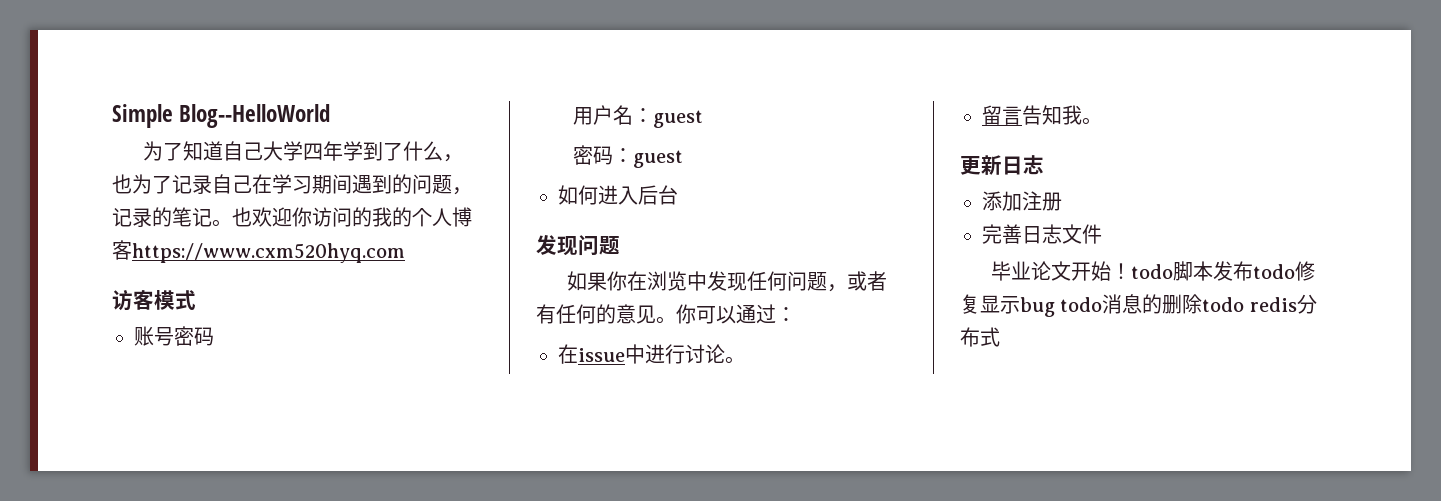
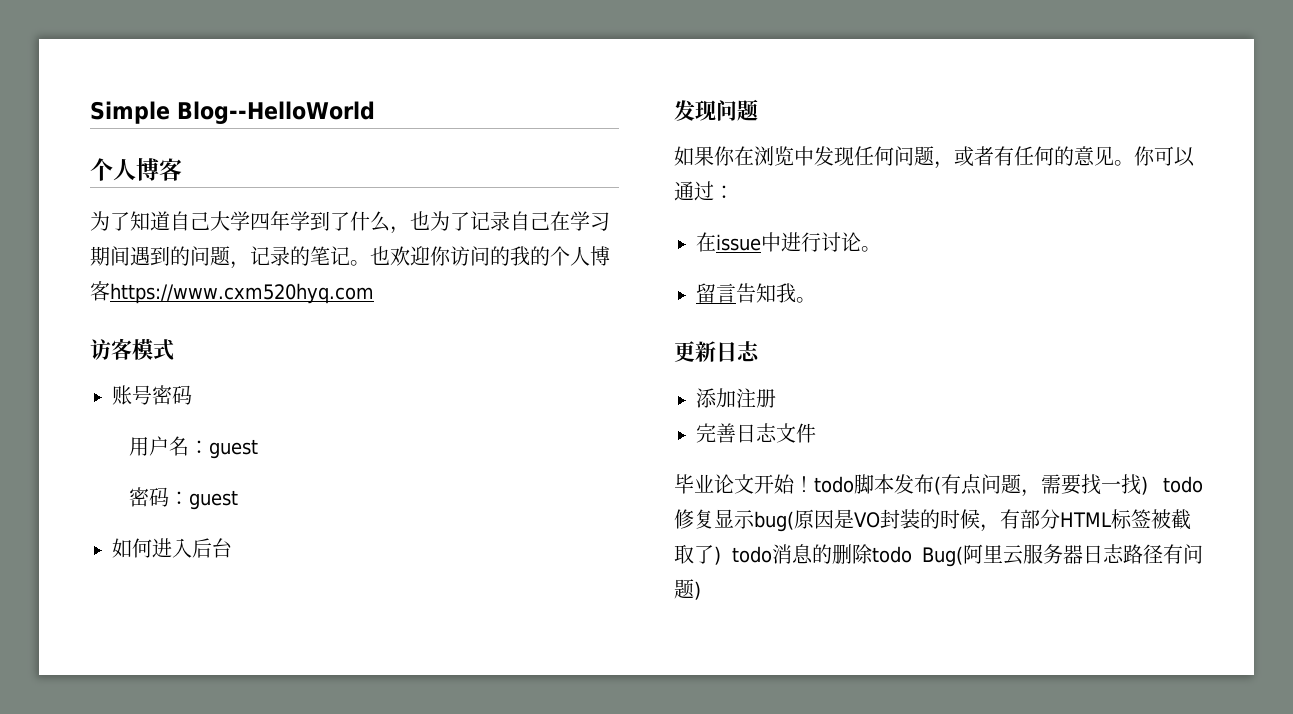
  Simple Blog--HelloWorld
+ 个人博客
- 毕业论文开始！todo脚本发布todo修复显示bug todo消息的删除todo redis分布式
+ 毕业论文开始！todo脚本发布(有点问题，需要找一找) todo修复显示bug(原因是VO封装的时候，有部分HTML标签被截取了) todo消息的删除todo Bug(阿里云服务器日志路径有问题)

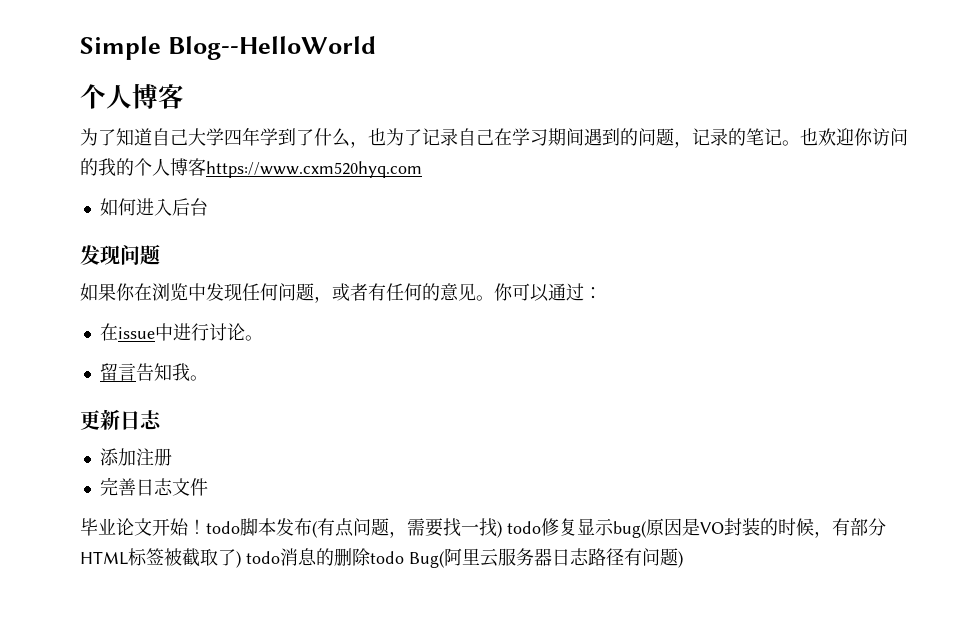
- 访客模式
- 账号密码
- 用户名：guest
- 密码：guest

